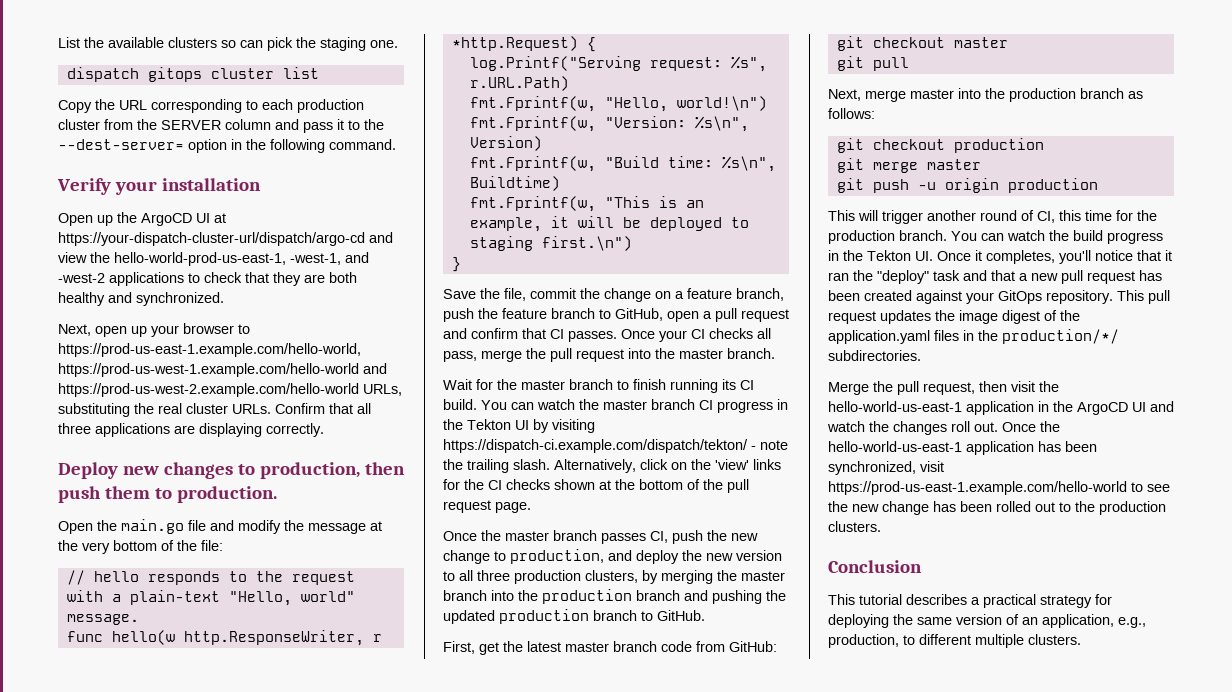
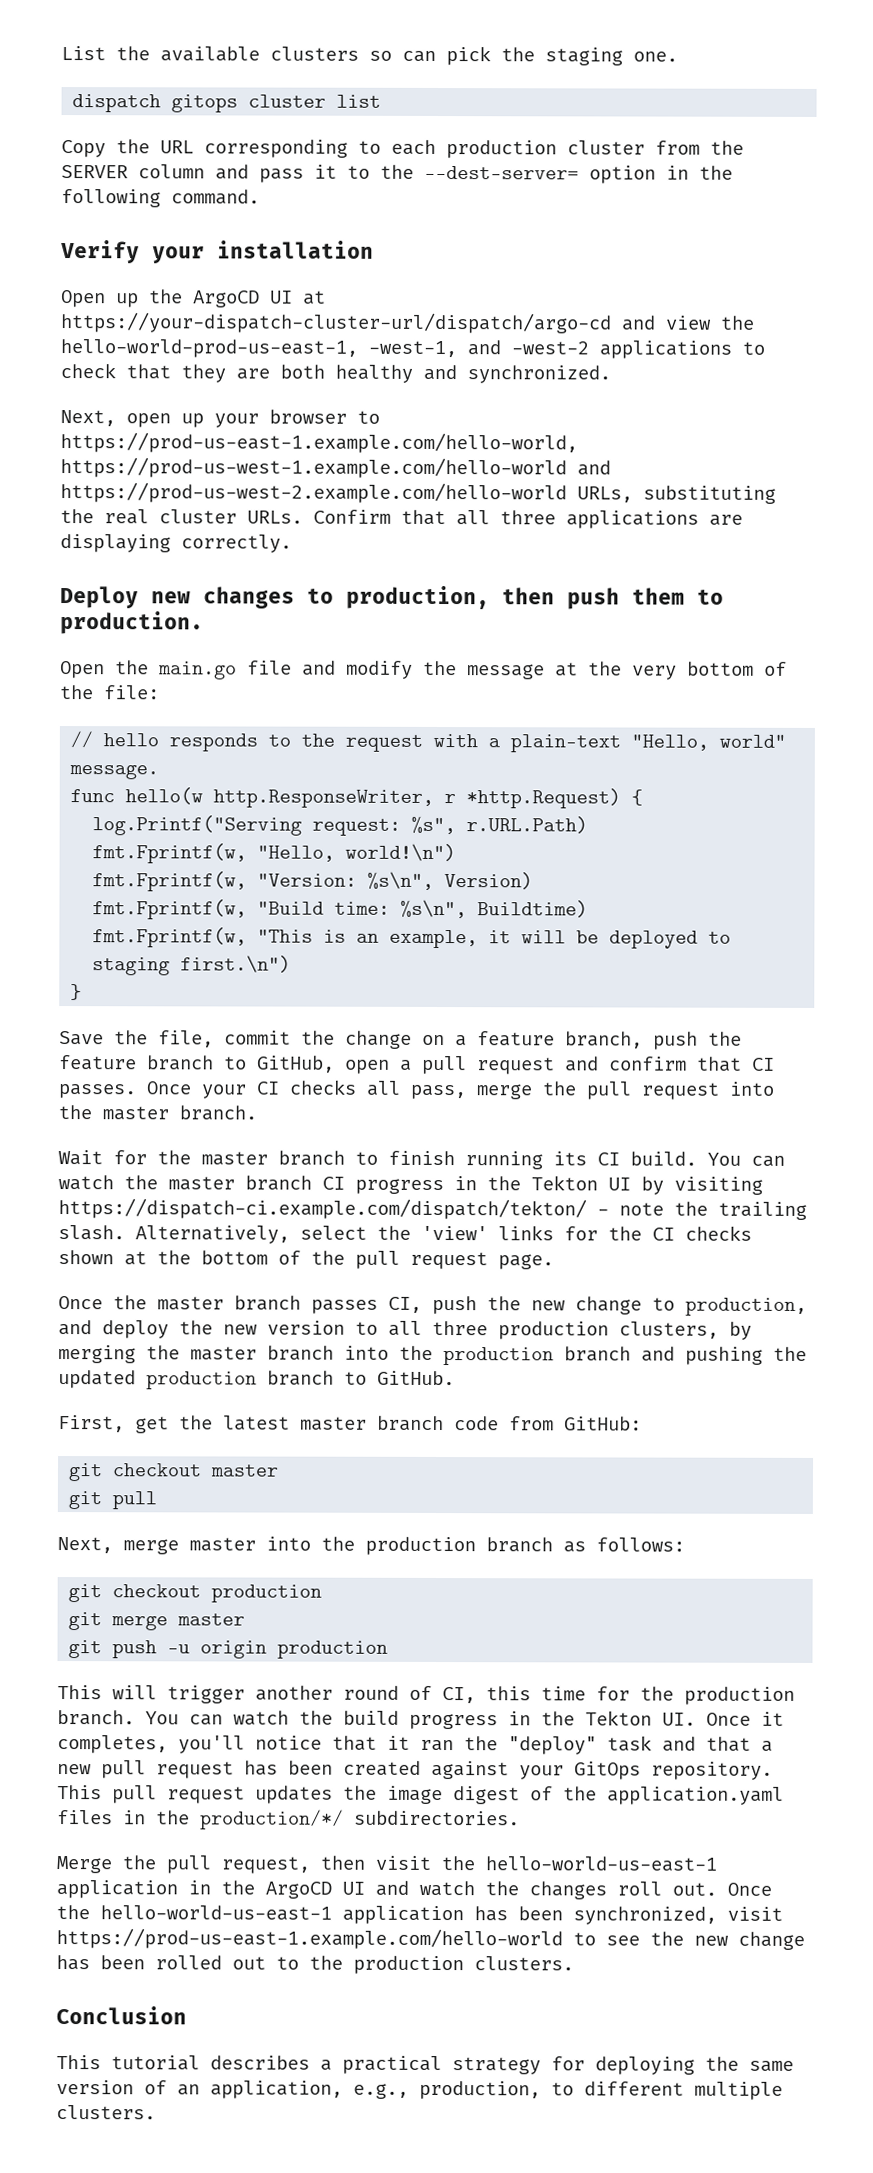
- Alternatively, click on the 'view' links for the CI checks shown at the bottom of the pull request page.
+ Alternatively, select the 'view' links for the CI checks shown at the bottom of the pull request page.

